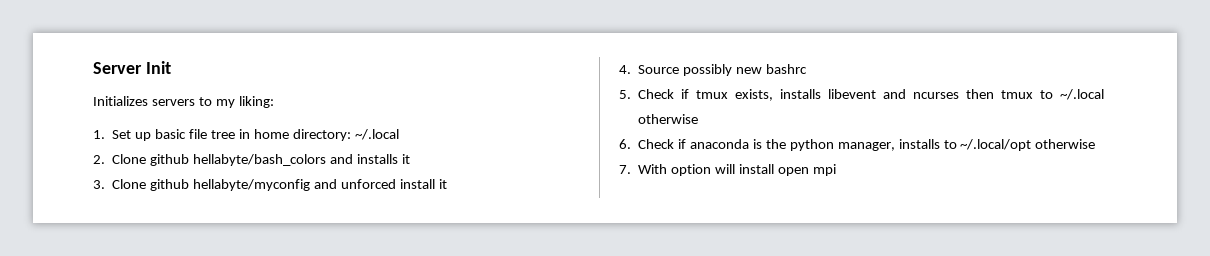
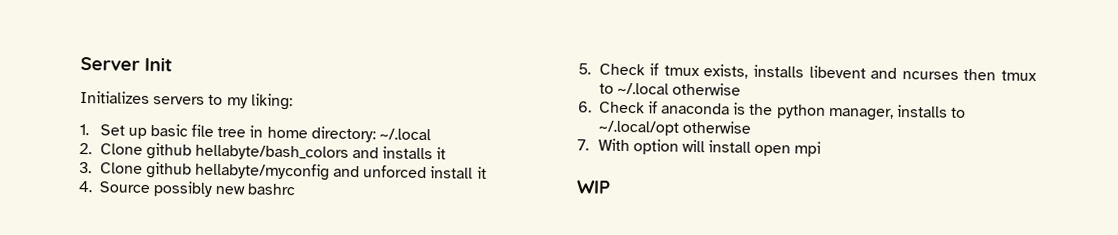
+ WIP

